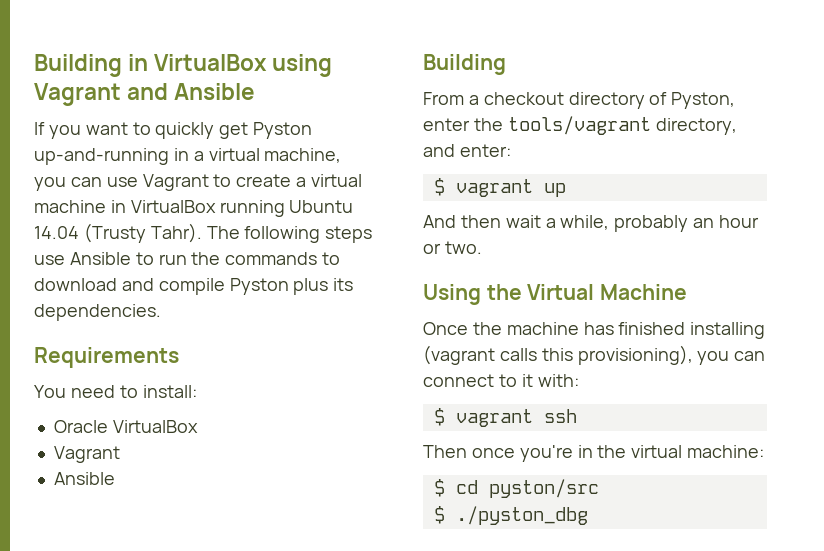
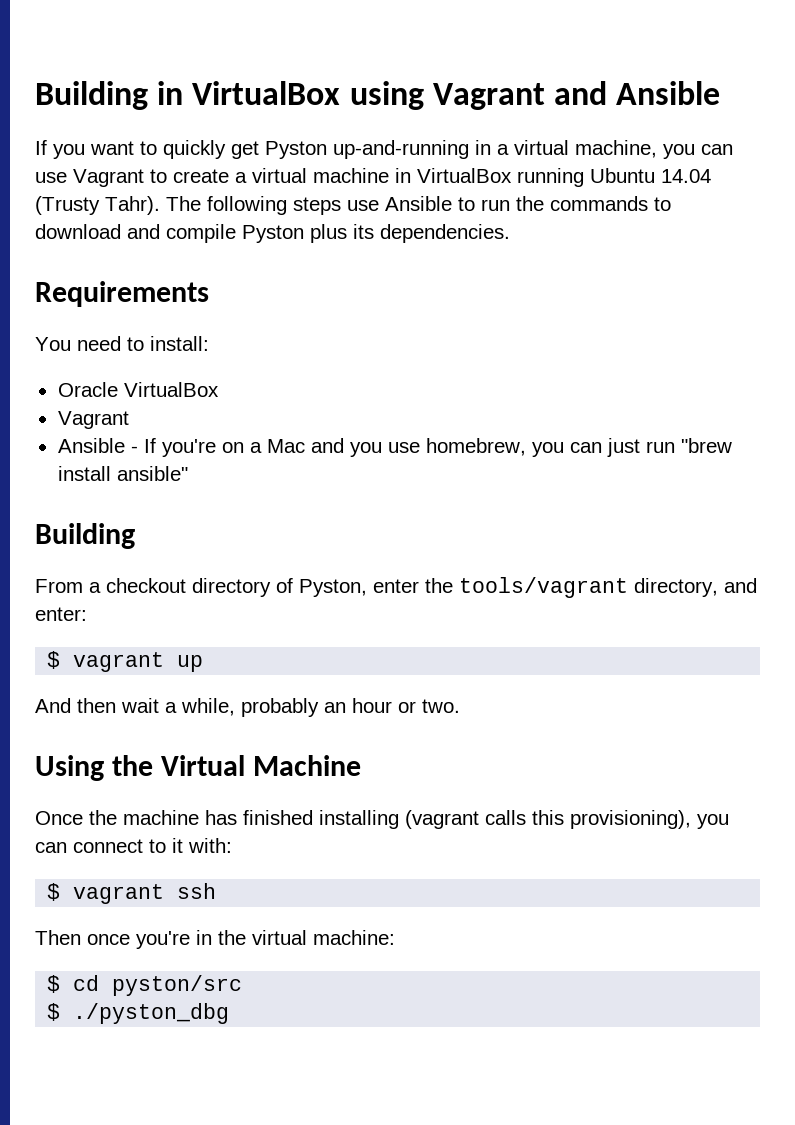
  Oracle VirtualBox
  Vagrant
- Ansible
+ Ansible - If you're on a Mac and you use homebrew, you can just run "brew install ansible"

